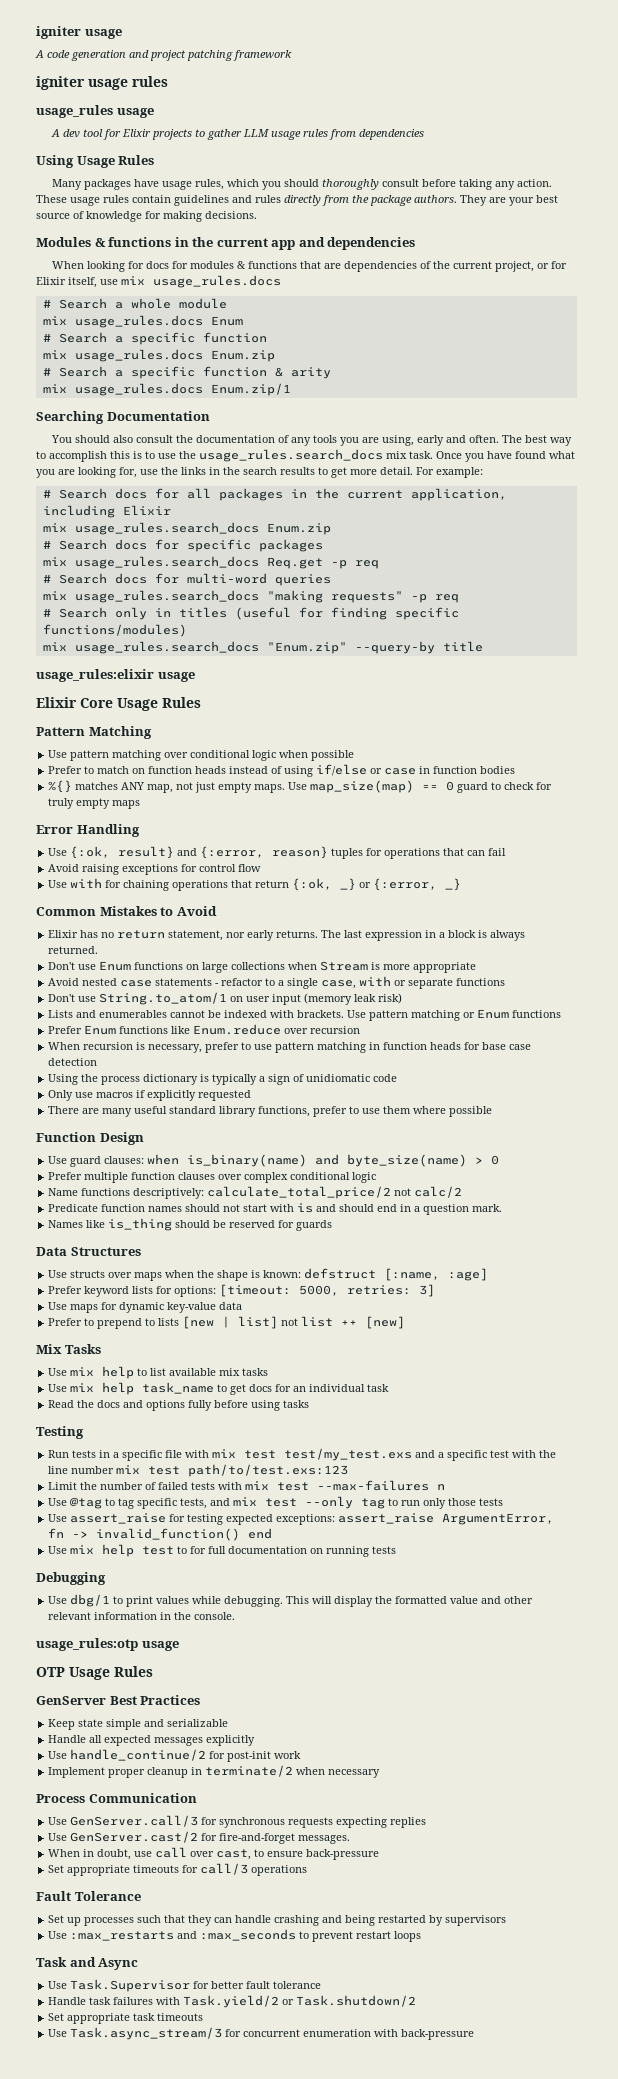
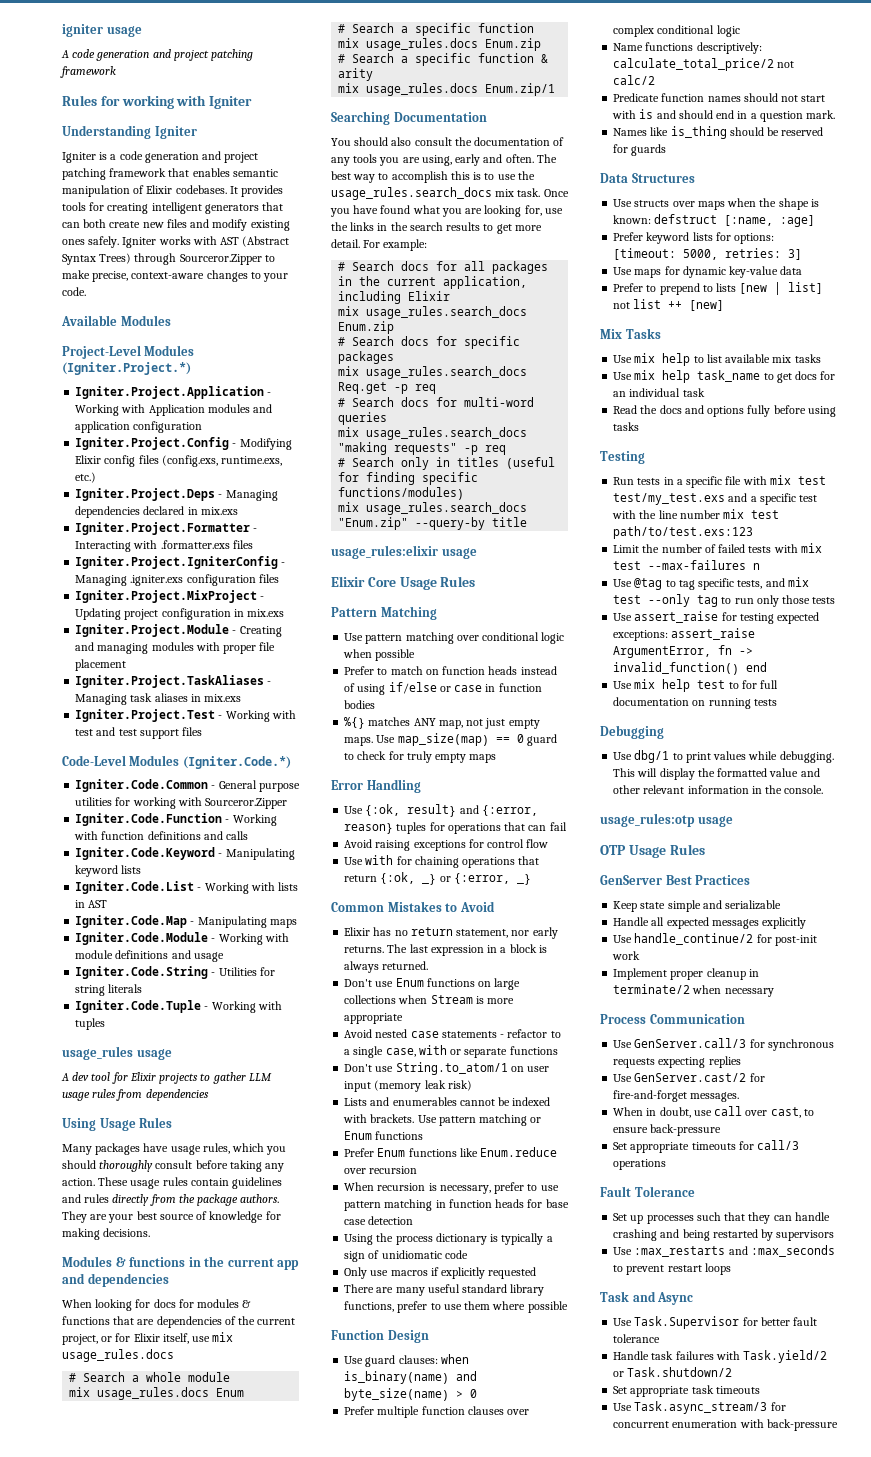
- igniter usage rules
+ Rules for working with Igniter
+ Understanding Igniter
+ Igniter is a code generation and project patching framework that enables semantic manipulation of Elixir codebases. It provides tools for creating intelligent generators that can both create new files and modify existing ones safely. Igniter works with AST (Abstract Syntax Trees) through Sourceror.Zipper to make precise, context-aware changes to your code.
+ Available Modules
+ Project-Level Modules (Igniter.Project.*)
+ Igniter.Project.Application - Working with Application modules and application configuration
+ Igniter.Project.Config - Modifying Elixir config files (config.exs, runtime.exs, etc.)
+ Igniter.Project.Deps - Managing dependencies declared in mix.exs
+ Igniter.Project.Formatter - Interacting with .formatter.exs files
+ Igniter.Project.IgniterConfig - Managing .igniter.exs configuration files
+ Igniter.Project.MixProject - Updating project configuration in mix.exs
+ Igniter.Project.Module - Creating and managing modules with proper file placement
+ Igniter.Project.TaskAliases - Managing task aliases in mix.exs
+ Igniter.Project.Test - Working with test and test support files
+ Code-Level Modules (Igniter.Code.*)
+ Igniter.Code.Common - General purpose utilities for working with Sourceror.Zipper
+ Igniter.Code.Function - Working with function definitions and calls
+ Igniter.Code.Keyword - Manipulating keyword lists
+ Igniter.Code.List - Working with lists in AST
+ Igniter.Code.Map - Manipulating maps
+ Igniter.Code.Module - Working with module definitions and usage
+ Igniter.Code.String - Utilities for string literals
+ Igniter.Code.Tuple - Working with tuples

